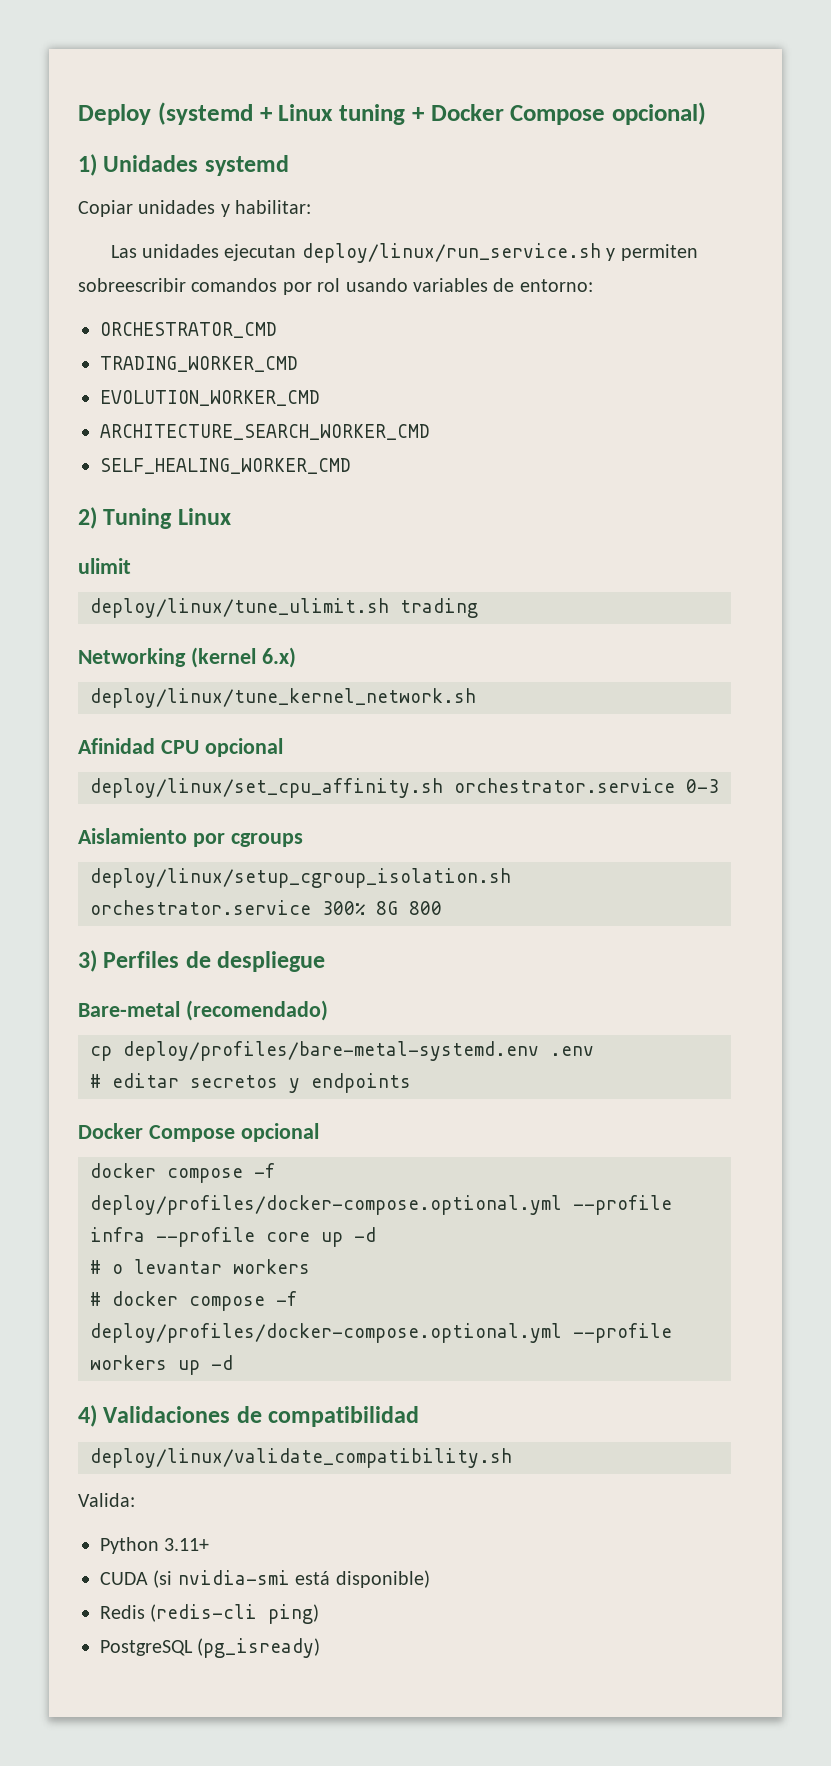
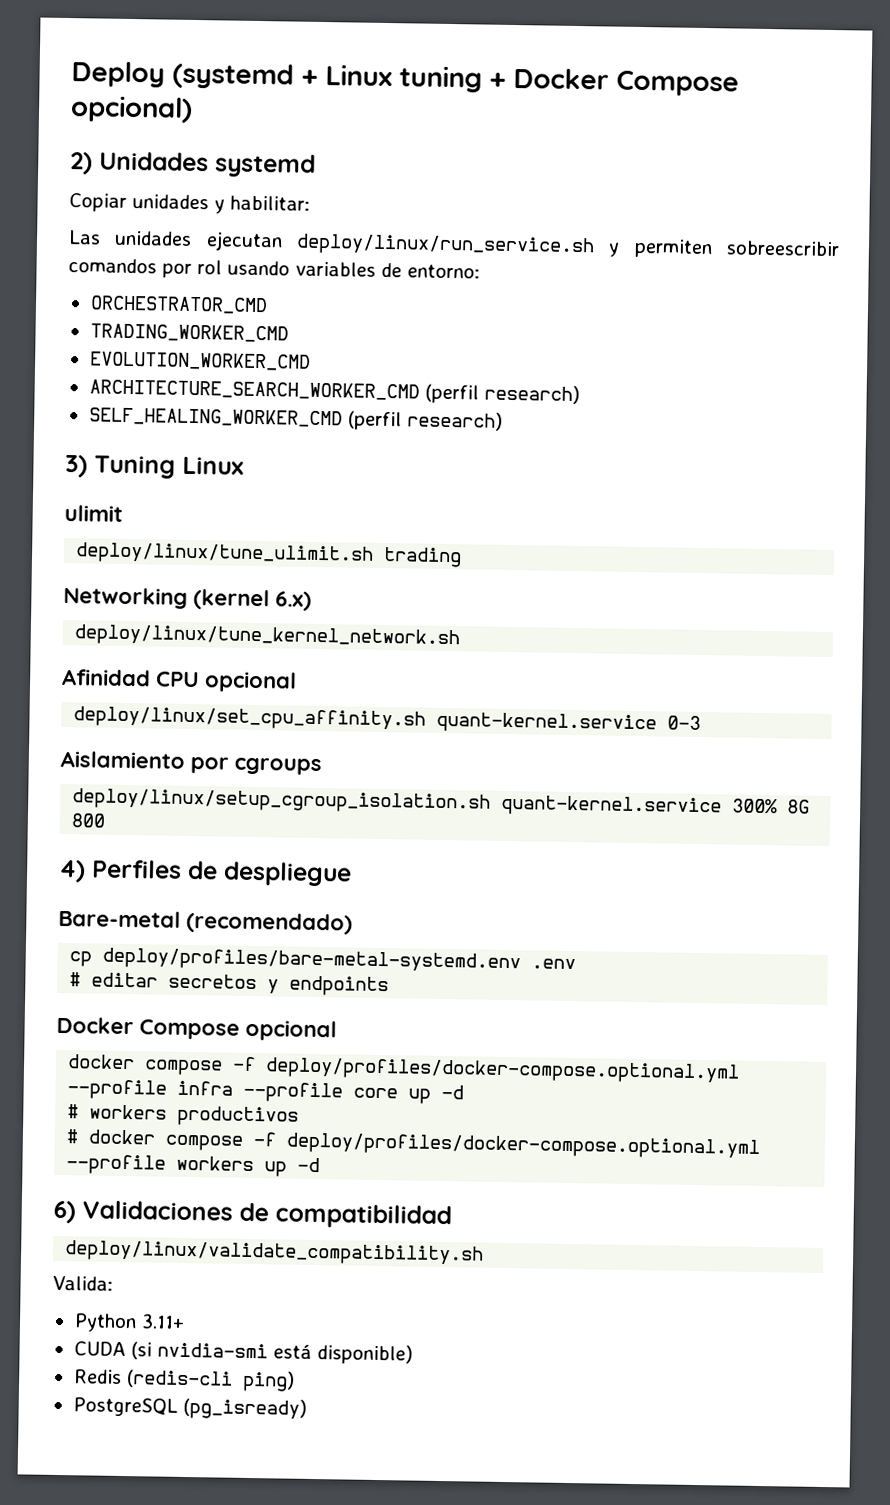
- 1) Unidades systemd
+ 2) Unidades systemd
- ARCHITECTURE_SEARCH_WORKER_CMD
+ ARCHITECTURE_SEARCH_WORKER_CMD (perfil research)
- SELF_HEALING_WORKER_CMD
- 2) Tuning Linux
+ SELF_HEALING_WORKER_CMD (perfil research)
+ 3) Tuning Linux
- deploy/linux/set_cpu_affinity.sh orchestrator.service 0-3
+ deploy/linux/set_cpu_affinity.sh quant-kernel.service 0-3
- deploy/linux/setup_cgroup_isolation.sh orchestrator.service 300% 8G 800
+ deploy/linux/setup_cgroup_isolation.sh quant-kernel.service 300% 8G 800
- 3) Perfiles de despliegue
+ 4) Perfiles de despliegue
- # o levantar workers
+ # workers productivos
- 4) Validaciones de compatibilidad
+ 6) Validaciones de compatibilidad

